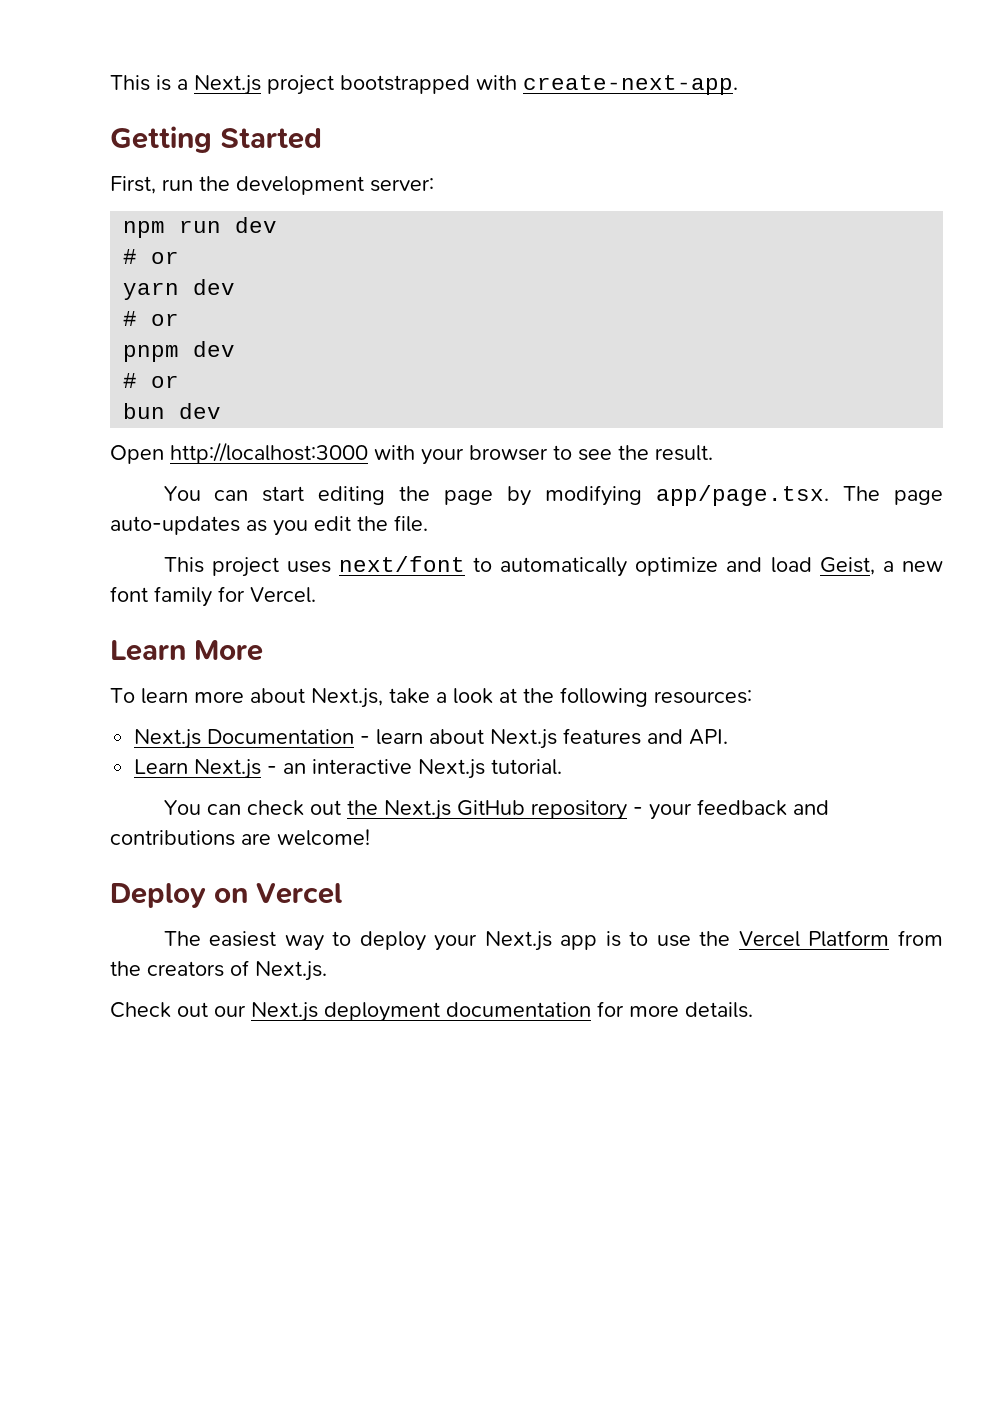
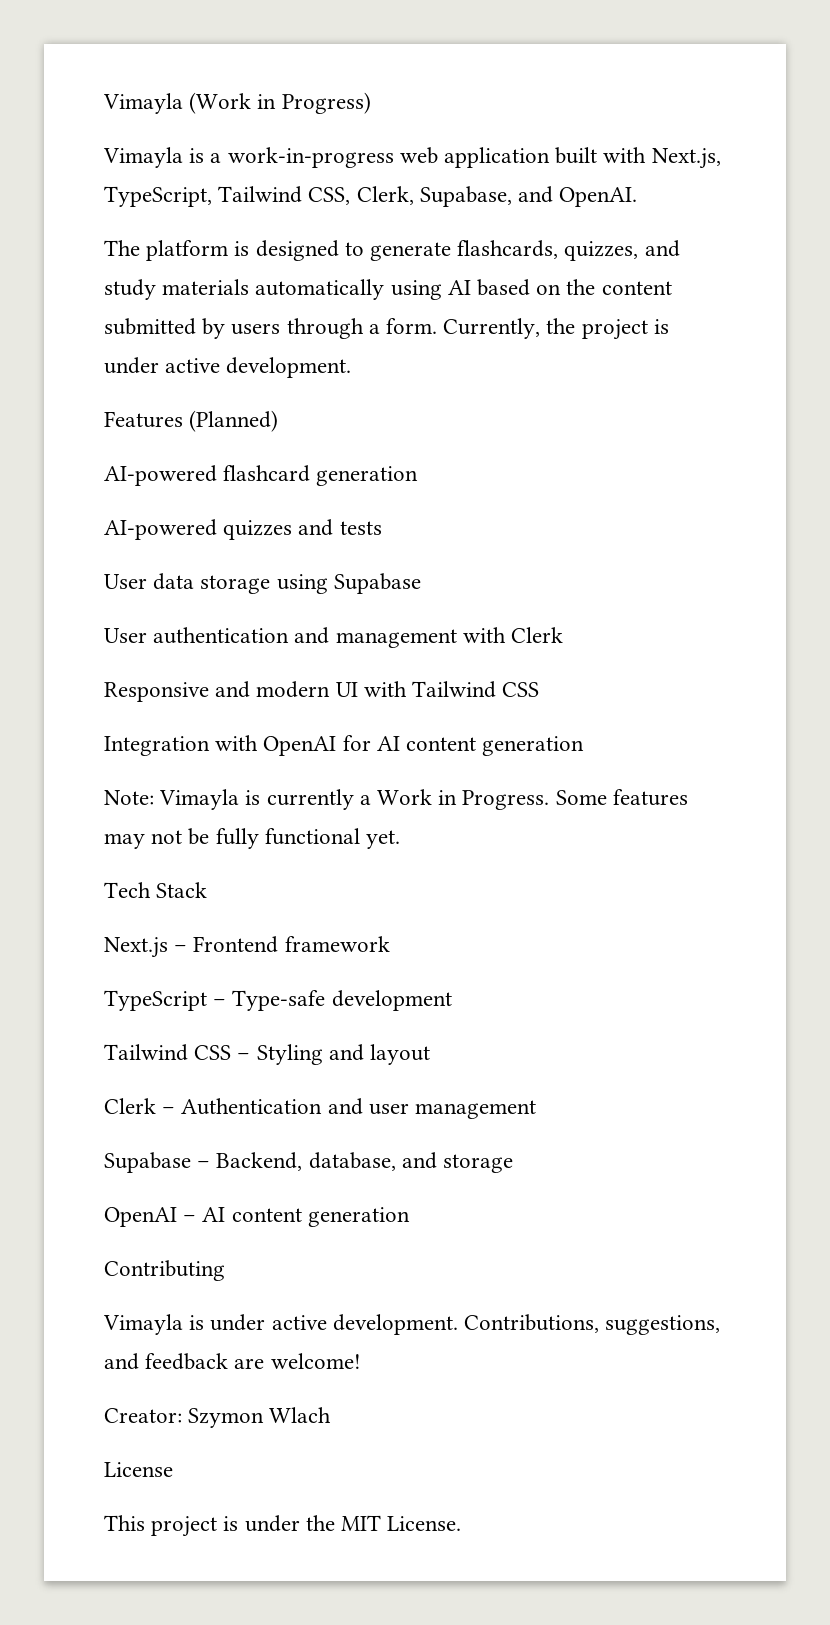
- This is a Next.js project bootstrapped with create-next-app.
- Getting Started
- First, run the development server:
- npm run dev
- # or
- yarn dev
- # or
- pnpm dev
- # or
- bun dev
- Open http://localhost:3000 with your browser to see the result.
- You can start editing the page by modifying app/page.tsx. The page auto-updates as you edit the file.
- This project uses next/font to automatically optimize and load Geist, a new font family for Vercel.
- Learn More
- To learn more about Next.js, take a look at the following resources:
- Next.js Documentation - learn about Next.js features and API.
- Learn Next.js - an interactive Next.js tutorial.
- You can check out the Next.js GitHub repository - your feedback and contributions are welcome!
- Deploy on Vercel
- The easiest way to deploy your Next.js app is to use the Vercel Platform from the creators of Next.js.
- Check out our Next.js deployment documentation for more details.
+ Vimayla (Work in Progress)
+ Vimayla is a work-in-progress web application built with Next.js, TypeScript, Tailwind CSS, Clerk, Supabase, and OpenAI.
+ The platform is designed to generate flashcards, quizzes, and study materials automatically using AI based on the content submitted by users through a form. Currently, the project is under active development.
+ Features (Planned)
+ AI-powered flashcard generation
+ AI-powered quizzes and tests
+ User data storage using Supabase
+ User authentication and management with Clerk
+ Responsive and modern UI with Tailwind CSS
+ Integration with OpenAI for AI content generation
+ Note: Vimayla is currently a Work in Progress. Some features may not be fully functional yet.
+ Tech Stack
+ Next.js – Frontend framework
+ TypeScript – Type-safe development
+ Tailwind CSS – Styling and layout
+ Clerk – Authentication and user management
+ Supabase – Backend, database, and storage
+ OpenAI – AI content generation
+ Contributing
+ Vimayla is under active development. Contributions, suggestions, and feedback are welcome!
+ Creator: Szymon Wlach
+ License
+ This project is under the MIT License.

